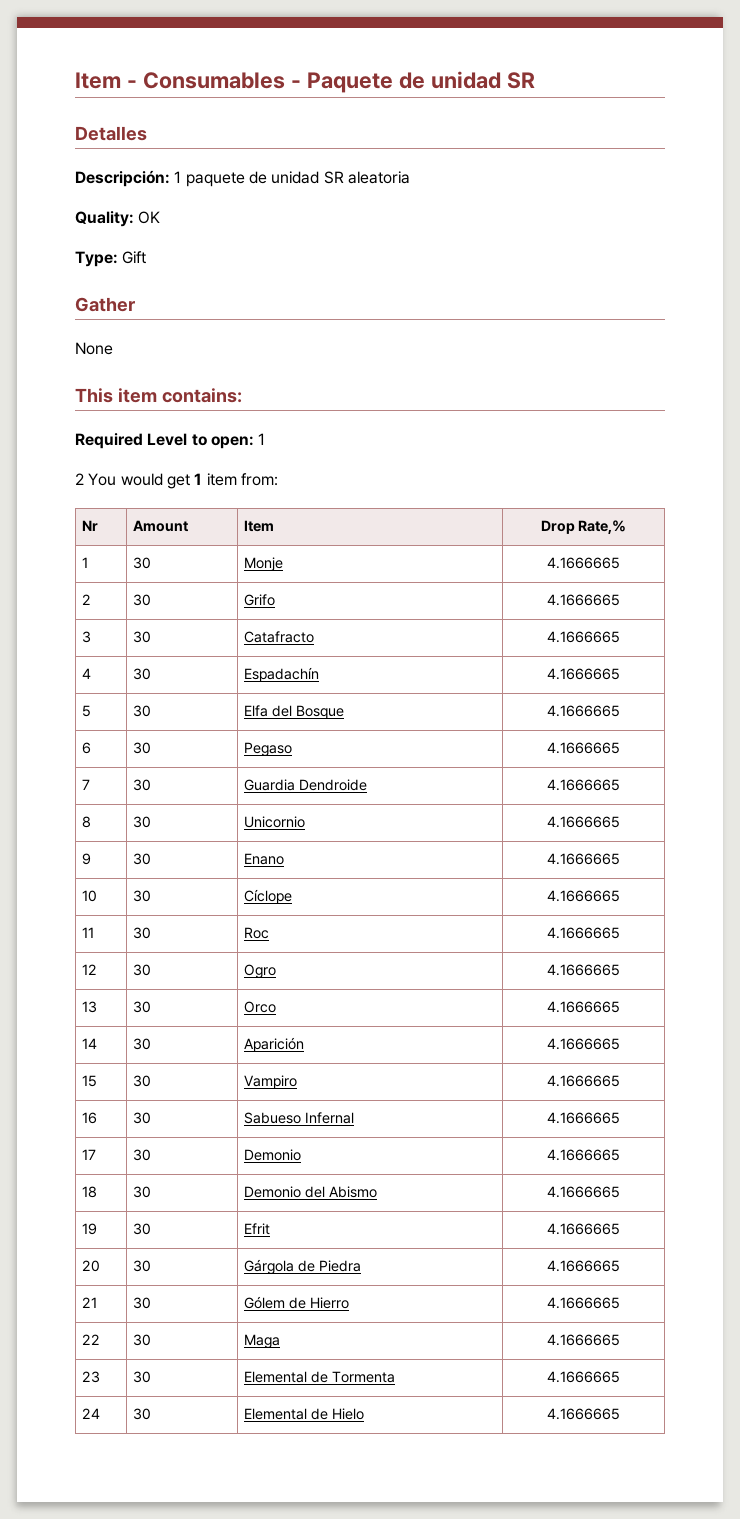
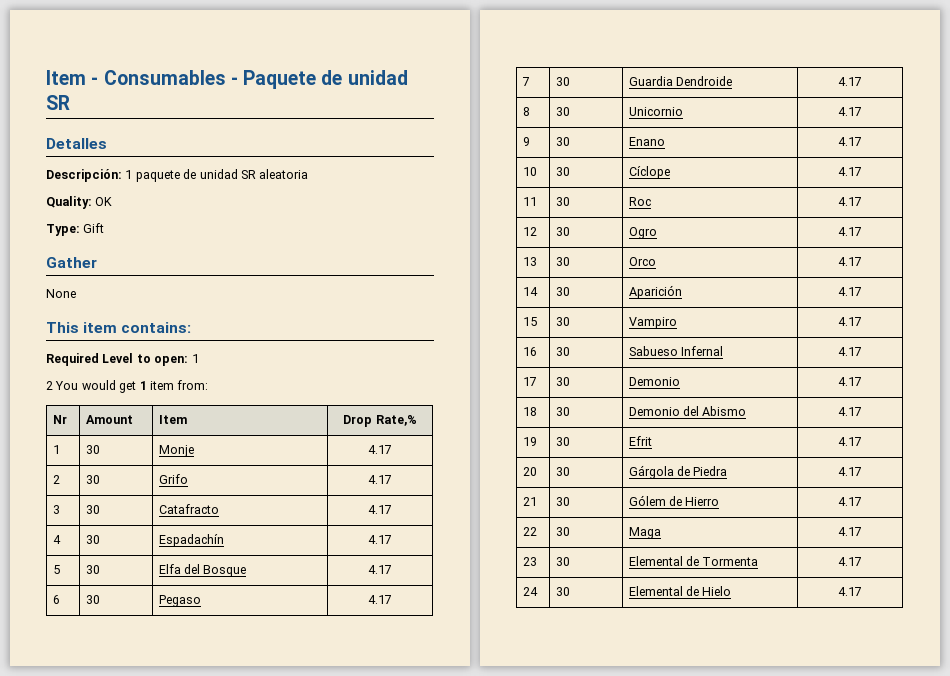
- 1 | 30 | Monje | 4.1666665
+ 1 | 30 | Monje | 4.17
- 2 | 30 | Grifo | 4.1666665
+ 2 | 30 | Grifo | 4.17
- 3 | 30 | Catafracto | 4.1666665
+ 3 | 30 | Catafracto | 4.17
- 4 | 30 | Espadachín | 4.1666665
+ 4 | 30 | Espadachín | 4.17
- 5 | 30 | Elfa del Bosque | 4.1666665
+ 5 | 30 | Elfa del Bosque | 4.17
- 6 | 30 | Pegaso | 4.1666665
+ 6 | 30 | Pegaso | 4.17
- 7 | 30 | Guardia Dendroide | 4.1666665
+ 7 | 30 | Guardia Dendroide | 4.17
- 8 | 30 | Unicornio | 4.1666665
+ 8 | 30 | Unicornio | 4.17
- 9 | 30 | Enano | 4.1666665
+ 9 | 30 | Enano | 4.17
- 10 | 30 | Cíclope | 4.1666665
+ 10 | 30 | Cíclope | 4.17
- 11 | 30 | Roc | 4.1666665
+ 11 | 30 | Roc | 4.17
- 12 | 30 | Ogro | 4.1666665
+ 12 | 30 | Ogro | 4.17
- 13 | 30 | Orco | 4.1666665
+ 13 | 30 | Orco | 4.17
- 14 | 30 | Aparición | 4.1666665
+ 14 | 30 | Aparición | 4.17
- 15 | 30 | Vampiro | 4.1666665
+ 15 | 30 | Vampiro | 4.17
- 16 | 30 | Sabueso Infernal | 4.1666665
+ 16 | 30 | Sabueso Infernal | 4.17
- 17 | 30 | Demonio | 4.1666665
+ 17 | 30 | Demonio | 4.17
- 18 | 30 | Demonio del Abismo | 4.1666665
+ 18 | 30 | Demonio del Abismo | 4.17
- 19 | 30 | Efrit | 4.1666665
+ 19 | 30 | Efrit | 4.17
- 20 | 30 | Gárgola de Piedra | 4.1666665
+ 20 | 30 | Gárgola de Piedra | 4.17
- 21 | 30 | Gólem de Hierro | 4.1666665
+ 21 | 30 | Gólem de Hierro | 4.17
- 22 | 30 | Maga | 4.1666665
+ 22 | 30 | Maga | 4.17
- 23 | 30 | Elemental de Tormenta | 4.1666665
+ 23 | 30 | Elemental de Tormenta | 4.17
- 24 | 30 | Elemental de Hielo | 4.1666665
+ 24 | 30 | Elemental de Hielo | 4.17

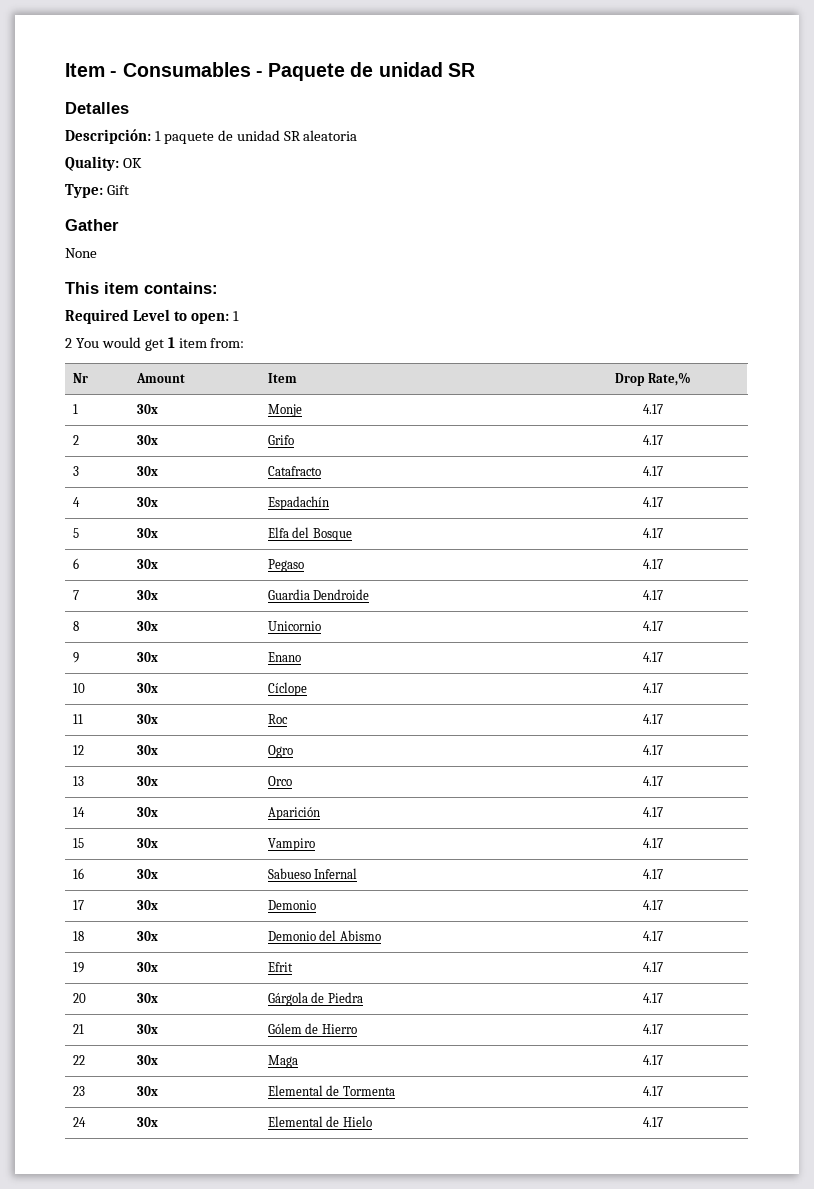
- 1 | 30 | Monje | 4.17
+ 1 | 30x | Monje | 4.17
- 2 | 30 | Grifo | 4.17
+ 2 | 30x | Grifo | 4.17
- 3 | 30 | Catafracto | 4.17
+ 3 | 30x | Catafracto | 4.17
- 4 | 30 | Espadachín | 4.17
+ 4 | 30x | Espadachín | 4.17
- 5 | 30 | Elfa del Bosque | 4.17
+ 5 | 30x | Elfa del Bosque | 4.17
- 6 | 30 | Pegaso | 4.17
+ 6 | 30x | Pegaso | 4.17
- 7 | 30 | Guardia Dendroide | 4.17
+ 7 | 30x | Guardia Dendroide | 4.17
- 8 | 30 | Unicornio | 4.17
+ 8 | 30x | Unicornio | 4.17
- 9 | 30 | Enano | 4.17
+ 9 | 30x | Enano | 4.17
- 10 | 30 | Cíclope | 4.17
+ 10 | 30x | Cíclope | 4.17
- 11 | 30 | Roc | 4.17
+ 11 | 30x | Roc | 4.17
- 12 | 30 | Ogro | 4.17
+ 12 | 30x | Ogro | 4.17
- 13 | 30 | Orco | 4.17
+ 13 | 30x | Orco | 4.17
- 14 | 30 | Aparición | 4.17
+ 14 | 30x | Aparición | 4.17
- 15 | 30 | Vampiro | 4.17
+ 15 | 30x | Vampiro | 4.17
- 16 | 30 | Sabueso Infernal | 4.17
+ 16 | 30x | Sabueso Infernal | 4.17
- 17 | 30 | Demonio | 4.17
+ 17 | 30x | Demonio | 4.17
- 18 | 30 | Demonio del Abismo | 4.17
+ 18 | 30x | Demonio del Abismo | 4.17
- 19 | 30 | Efrit | 4.17
+ 19 | 30x | Efrit | 4.17
- 20 | 30 | Gárgola de Piedra | 4.17
+ 20 | 30x | Gárgola de Piedra | 4.17
- 21 | 30 | Gólem de Hierro | 4.17
+ 21 | 30x | Gólem de Hierro | 4.17
- 22 | 30 | Maga | 4.17
+ 22 | 30x | Maga | 4.17
- 23 | 30 | Elemental de Tormenta | 4.17
+ 23 | 30x | Elemental de Tormenta | 4.17
- 24 | 30 | Elemental de Hielo | 4.17
+ 24 | 30x | Elemental de Hielo | 4.17

